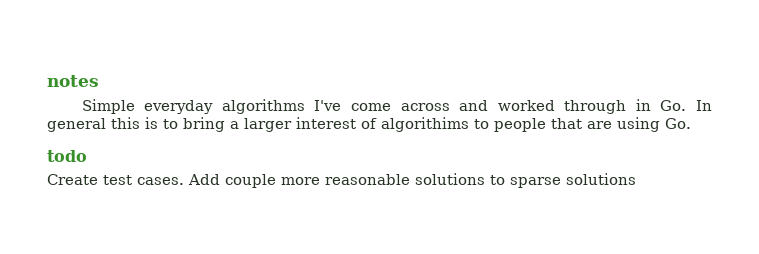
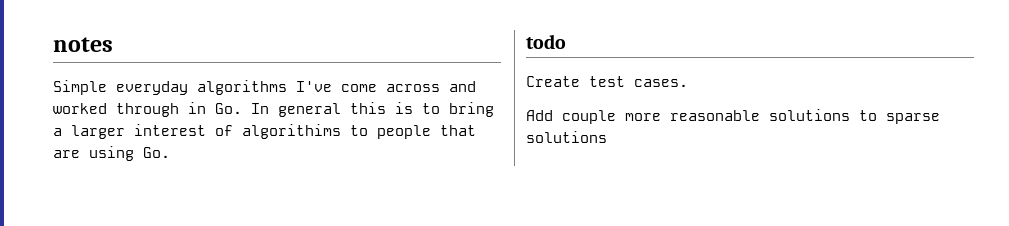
- Create test cases. Add couple more reasonable solutions to sparse solutions
+ Create test cases.
+ Add couple more reasonable solutions to sparse solutions

